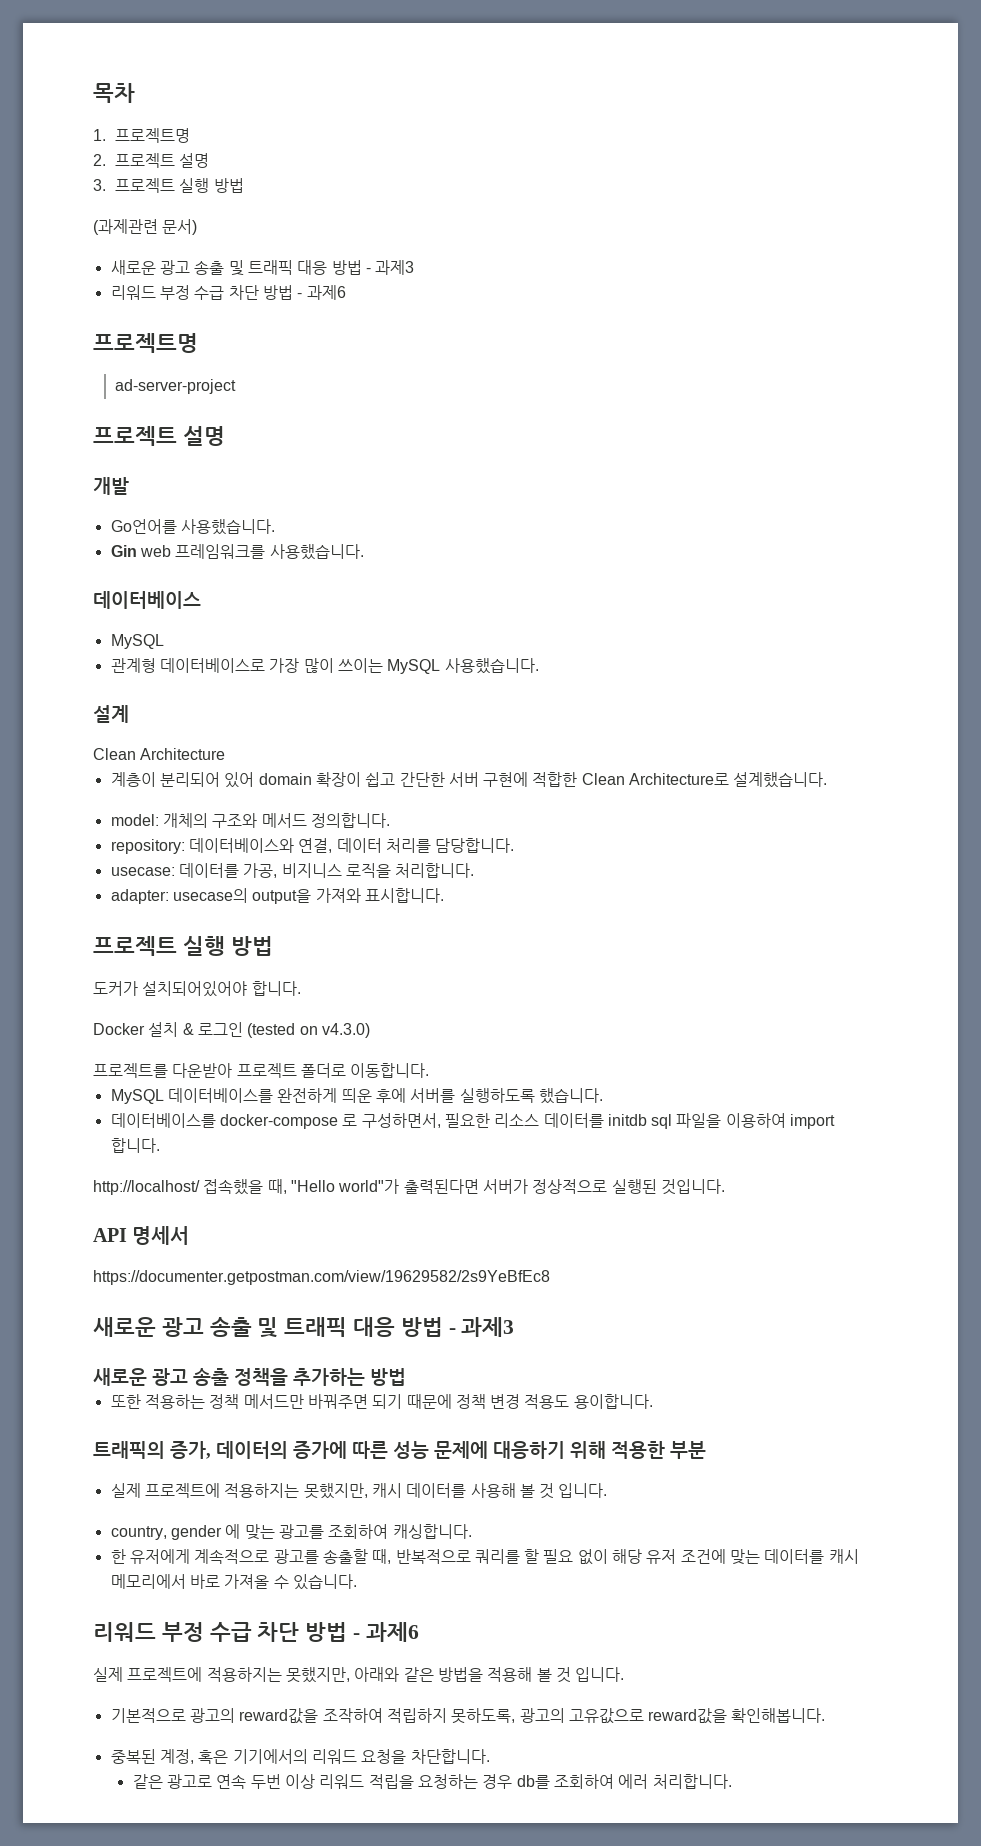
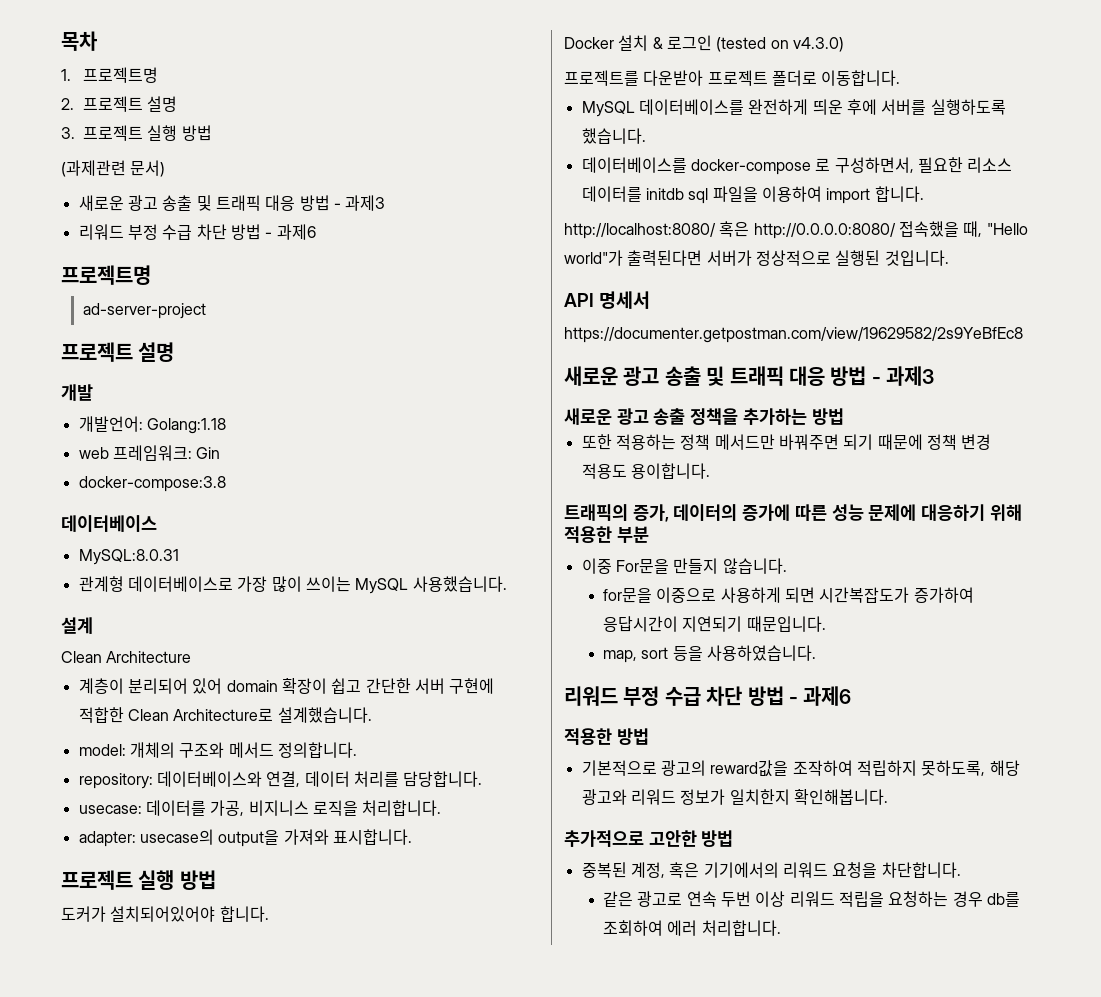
- Go언어를 사용했습니다.
- Gin web 프레임워크를 사용했습니다.
+ 개발언어: Golang:1.18
+ web 프레임워크: Gin
+ docker-compose:3.8
  데이터베이스
- MySQL
+ MySQL:8.0.31
- http://localhost/ 접속했을 때, "Hello world"가 출력된다면 서버가 정상적으로 실행된 것입니다.
+ http://localhost:8080/ 혹은 http://0.0.0.0:8080/ 접속했을 때, "Hello world"가 출력된다면 서버가 정상적으로 실행된 것입니다.
- 실제 프로젝트에 적용하지는 못했지만, 캐시 데이터를 사용해 볼 것 입니다.
- country, gender 에 맞는 광고를 조회하여 캐싱합니다.
- 한 유저에게 계속적으로 광고를 송출할 때, 반복적으로 쿼리를 할 필요 없이 해당 유저 조건에 맞는 데이터를 캐시 메모리에서 바로 가져올 수 있습니다.
+ 이중 For문을 만들지 않습니다.
+ for문을 이중으로 사용하게 되면 시간복잡도가 증가하여 응답시간이 지연되기 때문입니다.
+ map, sort 등을 사용하였습니다.
  리워드 부정 수급 차단 방법 - 과제6
- 실제 프로젝트에 적용하지는 못했지만, 아래와 같은 방법을 적용해 볼 것 입니다.
+ 적용한 방법
- 기본적으로 광고의 reward값을 조작하여 적립하지 못하도록, 광고의 고유값으로 reward값을 확인해봅니다.
+ 기본적으로 광고의 reward값을 조작하여 적립하지 못하도록, 해당 광고와 리워드 정보가 일치한지 확인해봅니다.
+ 추가적으로 고안한 방법

